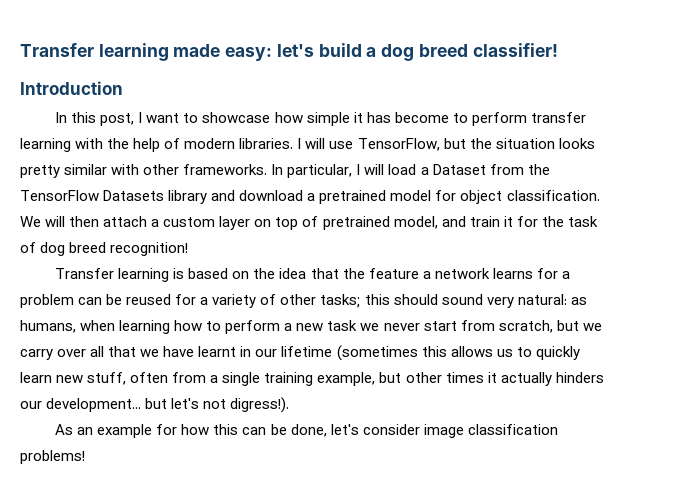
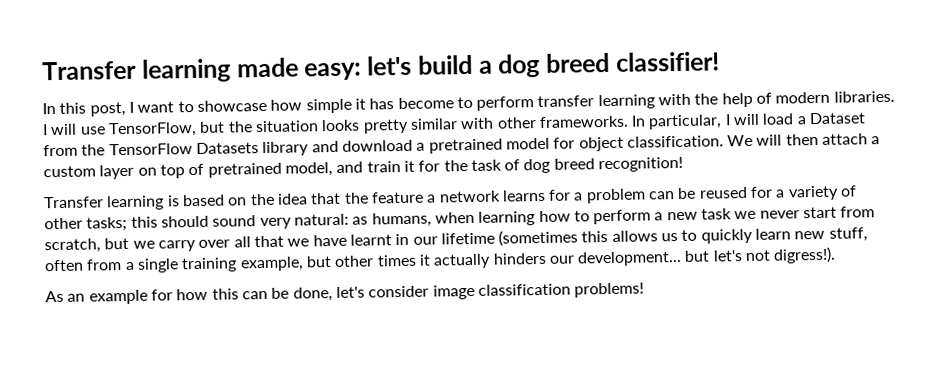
- Introduction

